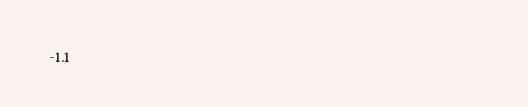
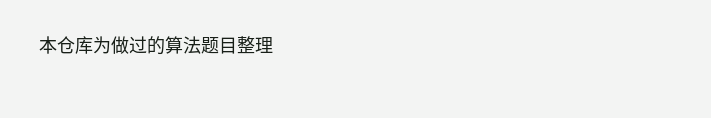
- -1.1
+ 本仓库为做过的算法题目整理

